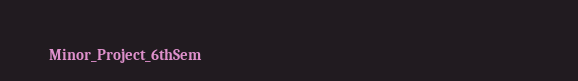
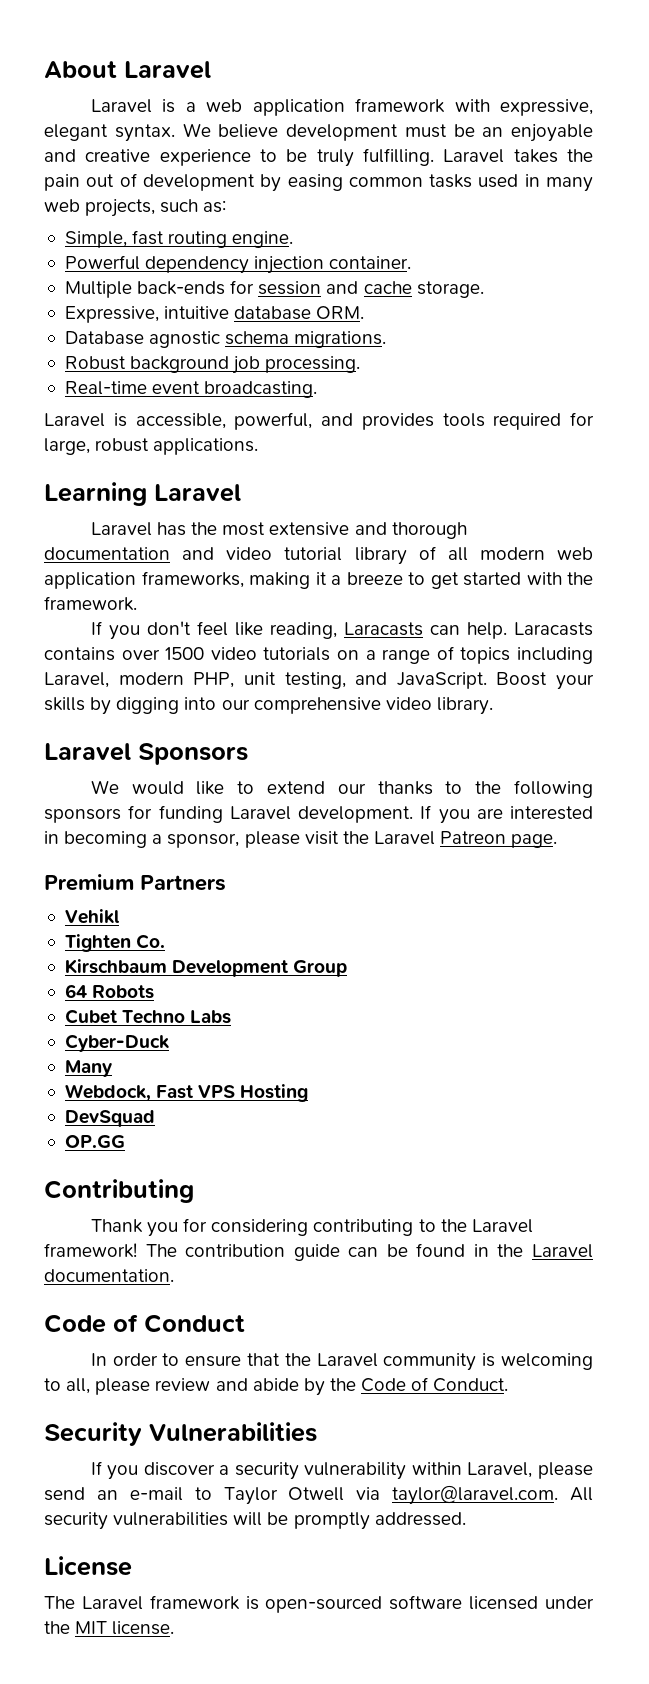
- Minor_Project_6thSem
+ About Laravel
+ Laravel is a web application framework with expressive, elegant syntax. We believe development must be an enjoyable and creative experience to be truly fulfilling. Laravel takes the pain out of development by easing common tasks used in many web projects, such as:
+ Simple, fast routing engine.
+ Powerful dependency injection container.
+ Multiple back-ends for session and cache storage.
+ Expressive, intuitive database ORM.
+ Database agnostic schema migrations.
+ Robust background job processing.
+ Real-time event broadcasting.
+ Laravel is accessible, powerful, and provides tools required for large, robust applications.
+ Learning Laravel
+ Laravel has the most extensive and thorough documentation and video tutorial library of all modern web application frameworks, making it a breeze to get started with the framework.
+ If you don't feel like reading, Laracasts can help. Laracasts contains over 1500 video tutorials on a range of topics including Laravel, modern PHP, unit testing, and JavaScript. Boost your skills by digging into our comprehensive video library.
+ Laravel Sponsors
+ We would like to extend our thanks to the following sponsors for funding Laravel development. If you are interested in becoming a sponsor, please visit the Laravel Patreon page.
+ Premium Partners
+ Vehikl
+ Tighten Co.
+ Kirschbaum Development Group
+ 64 Robots
+ Cubet Techno Labs
+ Cyber-Duck
+ Many
+ Webdock, Fast VPS Hosting
+ DevSquad
+ OP.GG
+ Contributing
+ Thank you for considering contributing to the Laravel framework! The contribution guide can be found in the Laravel documentation.
+ Code of Conduct
+ In order to ensure that the Laravel community is welcoming to all, please review and abide by the Code of Conduct.
+ Security Vulnerabilities
+ If you discover a security vulnerability within Laravel, please send an e-mail to Taylor Otwell via taylor@laravel.com. All security vulnerabilities will be promptly addressed.
+ License
+ The Laravel framework is open-sourced software licensed under the MIT license.

